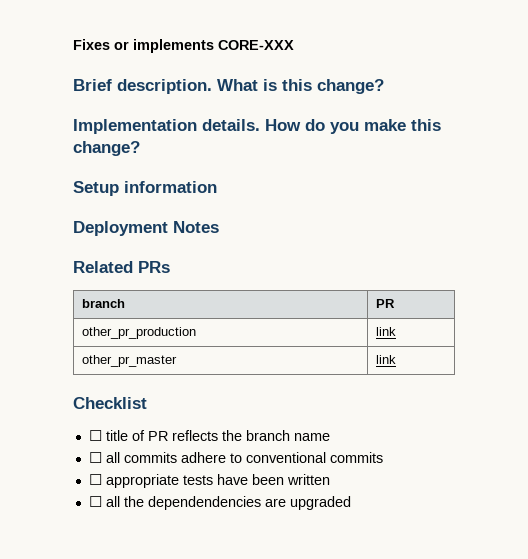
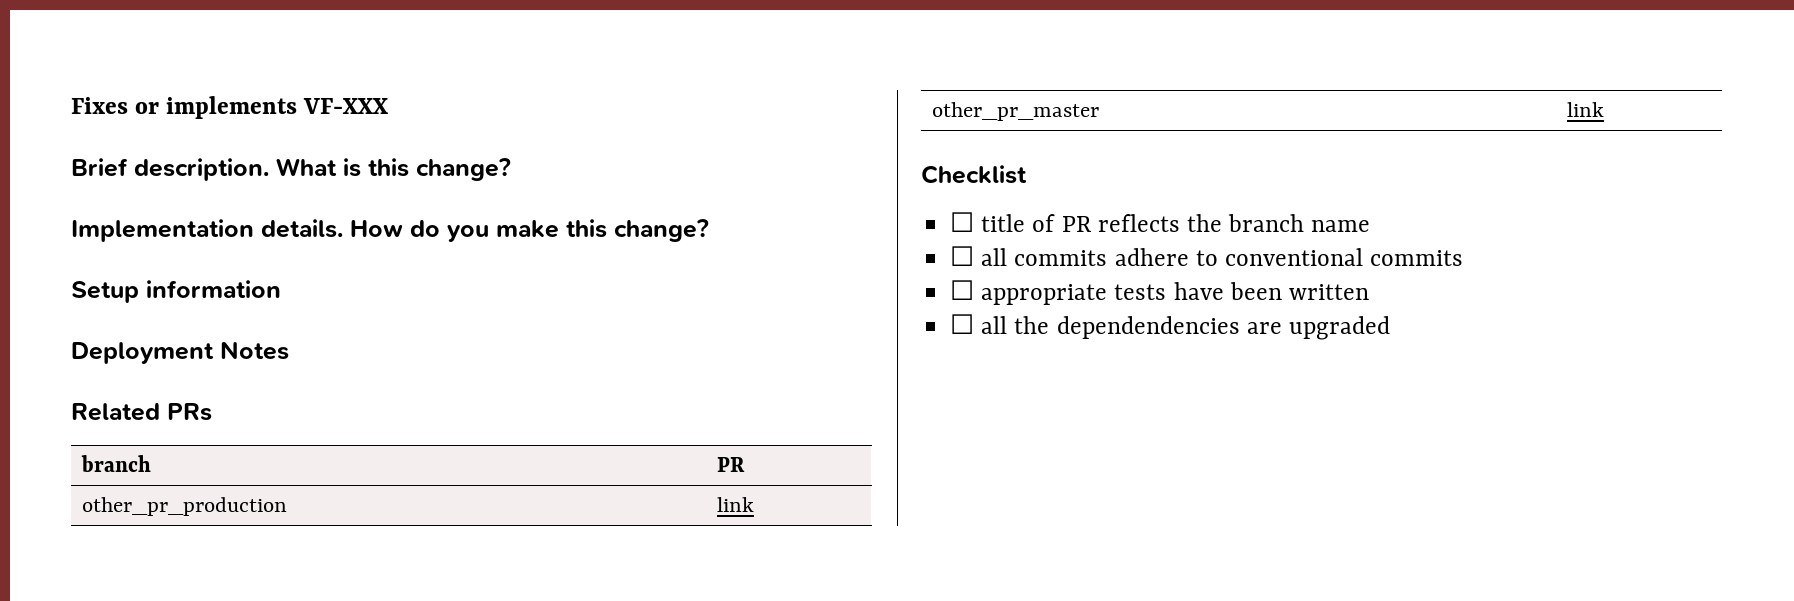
- Fixes or implements CORE-XXX
+ Fixes or implements VF-XXX

